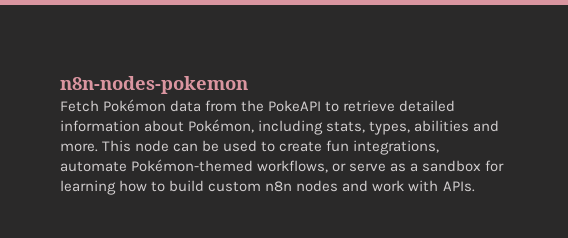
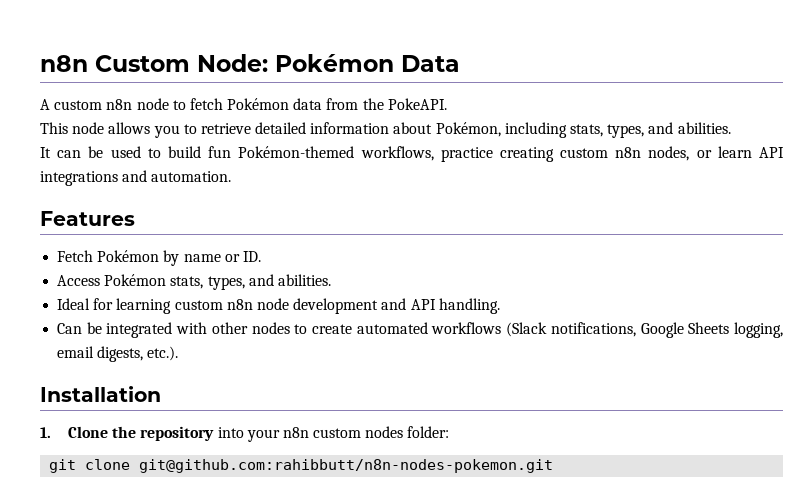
- n8n-nodes-pokemon
- Fetch Pokémon data from the PokeAPI to retrieve detailed information about Pokémon, including stats, types, abilities and more. This node can be used to create fun integrations, automate Pokémon-themed workflows, or serve as a sandbox for learning how to build custom n8n nodes and work with APIs.
+ n8n Custom Node: Pokémon Data
+ A custom n8n node to fetch Pokémon data from the PokeAPI.
+ This node allows you to retrieve detailed information about Pokémon, including stats, types, and abilities.
+ It can be used to build fun Pokémon-themed workflows, practice creating custom n8n nodes, or learn API integrations and automation.
+ Features
+ Fetch Pokémon by name or ID.
+ Access Pokémon stats, types, and abilities.
+ Ideal for learning custom n8n node development and API handling.
+ Can be integrated with other nodes to create automated workflows (Slack notifications, Google Sheets logging, email digests, etc.).
+ Installation
+ 1. Clone the repository into your n8n custom nodes folder:
+ git clone git@github.com:rahibbutt/n8n-nodes-pokemon.git

